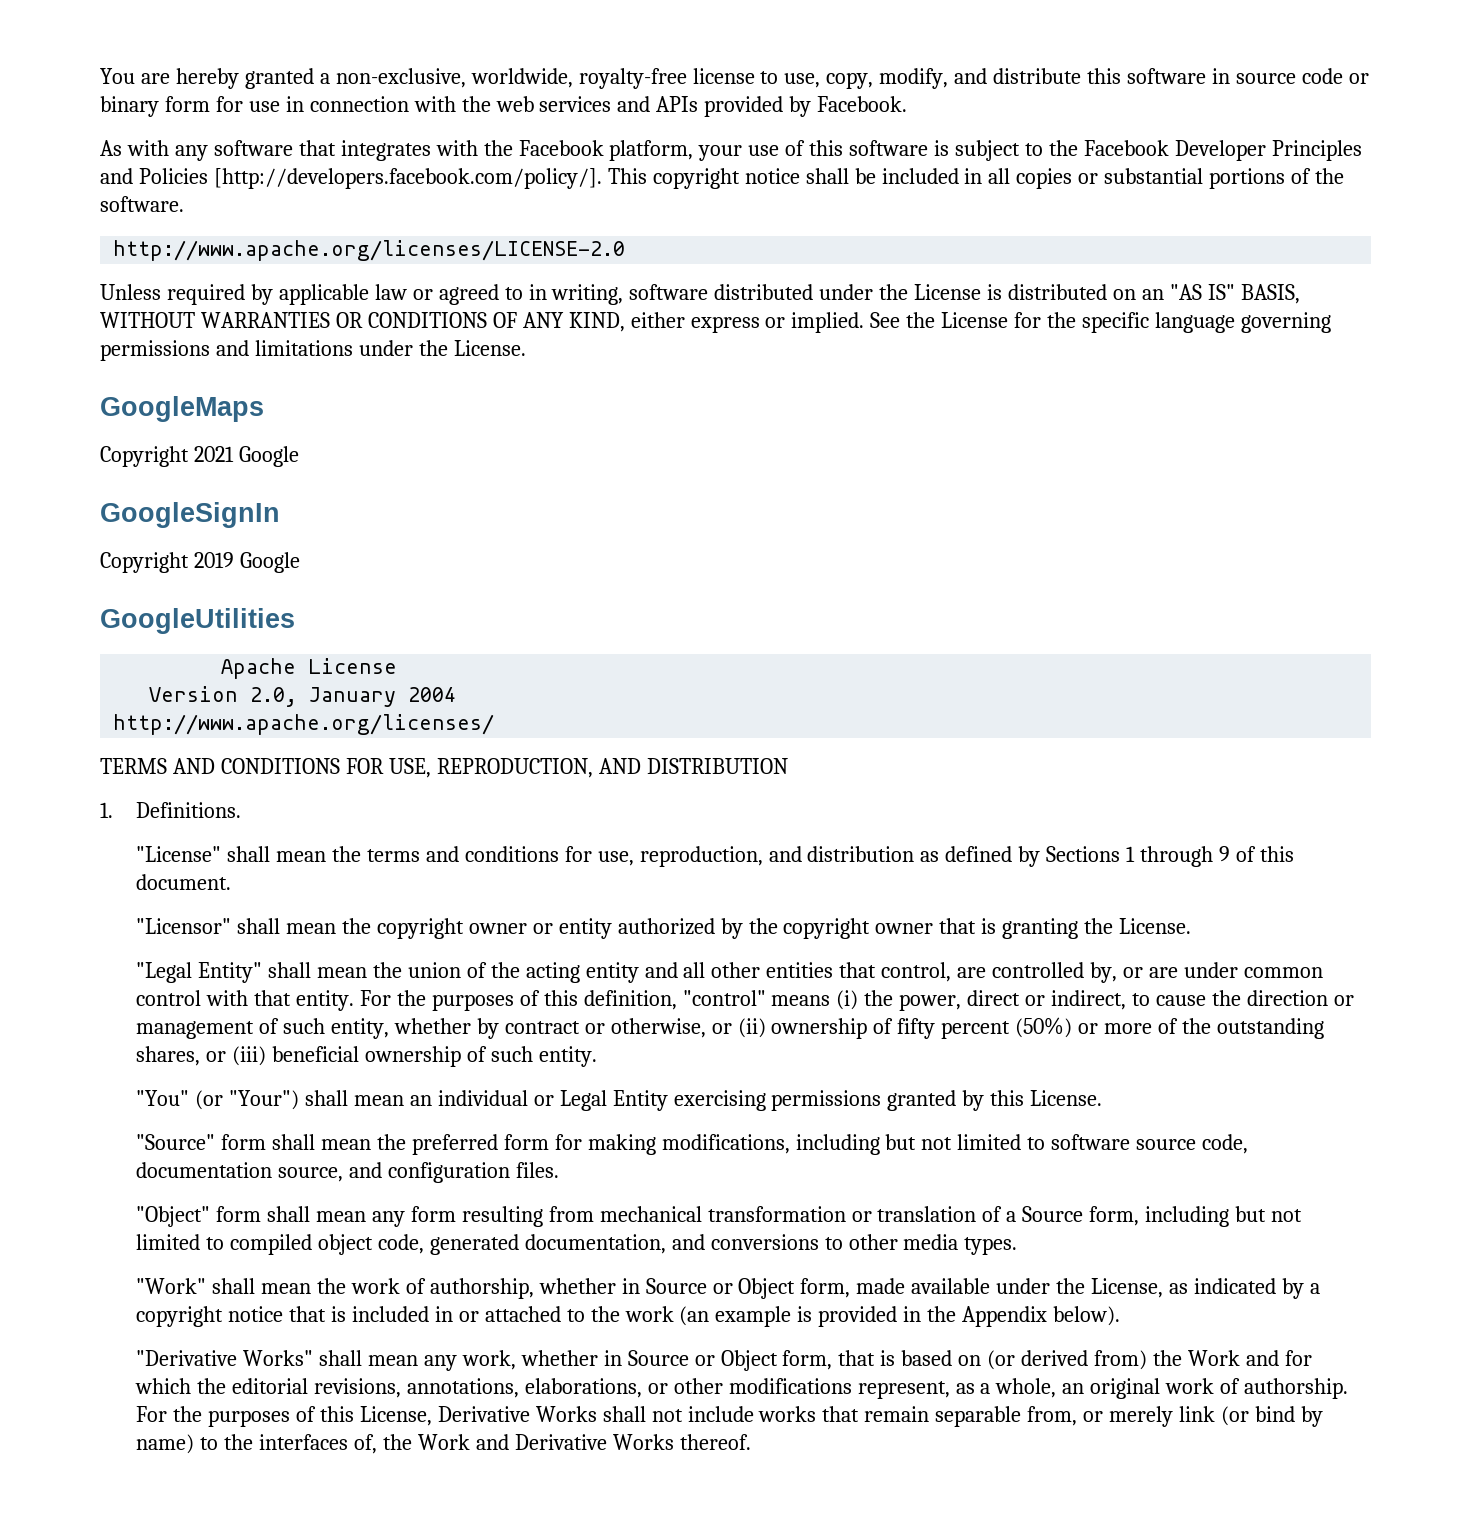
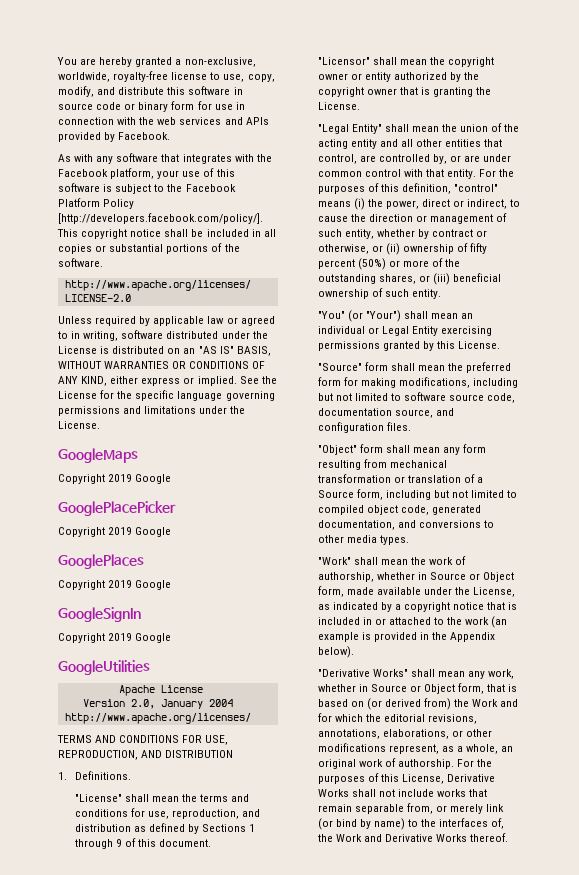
- As with any software that integrates with the Facebook platform, your use of this software is subject to the Facebook Developer Principles and Policies [http://developers.facebook.com/policy/]. This copyright notice shall be included in all copies or substantial portions of the software.
+ As with any software that integrates with the Facebook platform, your use of this software is subject to the Facebook Platform Policy [http://developers.facebook.com/policy/]. This copyright notice shall be included in all copies or substantial portions of the software.
  GoogleMaps
- Copyright 2021 Google
+ Copyright 2019 Google
+ GooglePlacePicker
+ Copyright 2019 Google
+ GooglePlaces
+ Copyright 2019 Google

